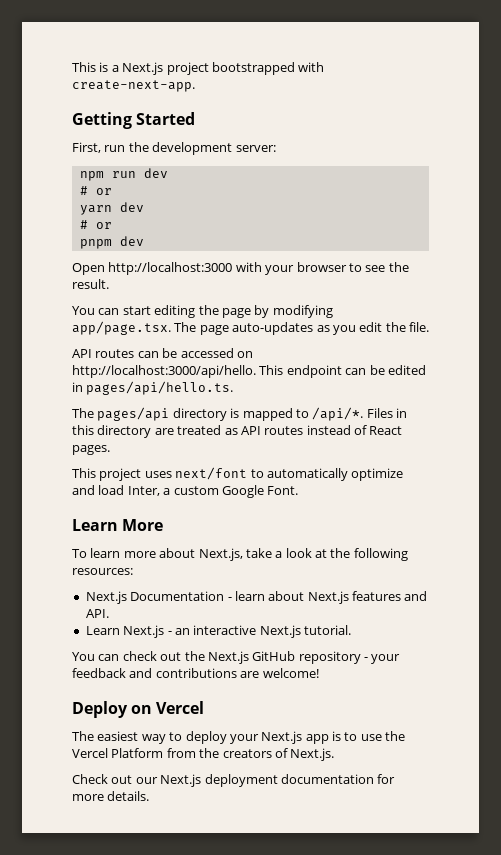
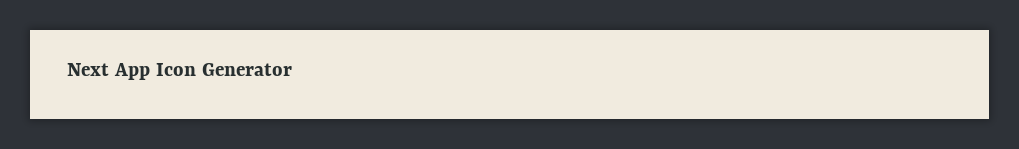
- This is a Next.js project bootstrapped with create-next-app.
- Getting Started
- First, run the development server:
- npm run dev
- # or
- yarn dev
- # or
- pnpm dev
- Open http://localhost:3000 with your browser to see the result.
- You can start editing the page by modifying app/page.tsx. The page auto-updates as you edit the file.
- API routes can be accessed on http://localhost:3000/api/hello. This endpoint can be edited in pages/api/hello.ts.
- The pages/api directory is mapped to /api/*. Files in this directory are treated as API routes instead of React pages.
- This project uses next/font to automatically optimize and load Inter, a custom Google Font.
- Learn More
- To learn more about Next.js, take a look at the following resources:
- Next.js Documentation - learn about Next.js features and API.
- Learn Next.js - an interactive Next.js tutorial.
- You can check out the Next.js GitHub repository - your feedback and contributions are welcome!
- Deploy on Vercel
- The easiest way to deploy your Next.js app is to use the Vercel Platform from the creators of Next.js.
- Check out our Next.js deployment documentation for more details.
+ Next App Icon Generator

